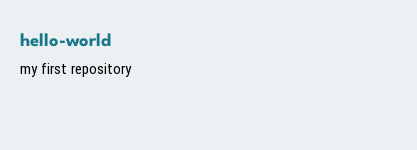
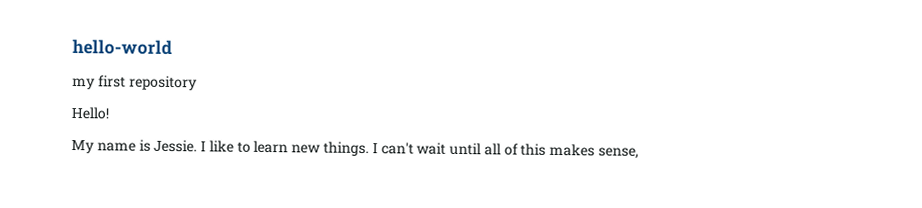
+ Hello!
+ My name is Jessie. I like to learn new things. I can't wait until all of this makes sense,

